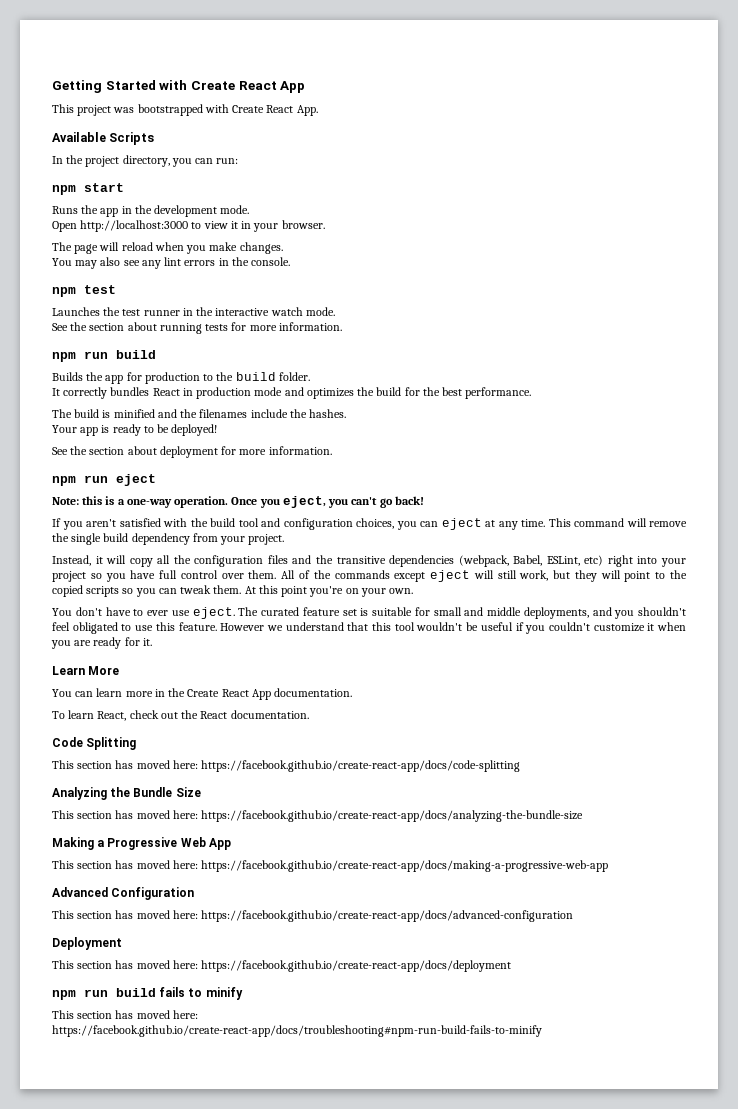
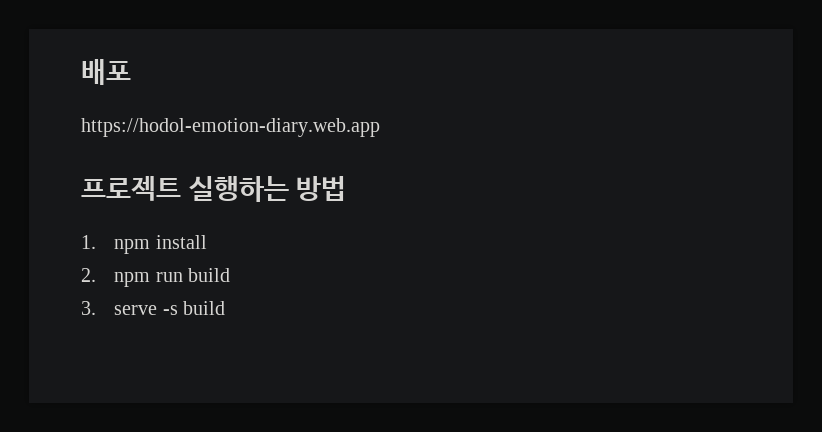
- Getting Started with Create React App
- This project was bootstrapped with Create React App.
- Available Scripts
- In the project directory, you can run:
- npm start
- Runs the app in the development mode.
- Open http://localhost:3000 to view it in your browser.
- The page will reload when you make changes.
- You may also see any lint errors in the console.
- npm test
- Launches the test runner in the interactive watch mode.
- See the section about running tests for more information.
- npm run build
- Builds the app for production to the build folder.
- It correctly bundles React in production mode and optimizes the build for the best performance.
- The build is minified and the filenames include the hashes.
- Your app is ready to be deployed!
- See the section about deployment for more information.
- npm run eject
- Note: this is a one-way operation. Once you eject, you can't go back!
- If you aren't satisfied with the build tool and configuration choices, you can eject at any time. This command will remove the single build dependency from your project.
- Instead, it will copy all the configuration files and the transitive dependencies (webpack, Babel, ESLint, etc) right into your project so you have full control over them. All of the commands except eject will still work, but they will point to the copied scripts so you can tweak them. At this point you're on your own.
- You don't have to ever use eject. The curated feature set is suitable for small and middle deployments, and you shouldn't feel obligated to use this feature. However we understand that this tool wouldn't be useful if you couldn't customize it when you are ready for it.
- Learn More
- You can learn more in the Create React App documentation.
- To learn React, check out the React documentation.
- Code Splitting
- This section has moved here: https://facebook.github.io/create-react-app/docs/code-splitting
- Analyzing the Bundle Size
- This section has moved here: https://facebook.github.io/create-react-app/docs/analyzing-the-bundle-size
- Making a Progressive Web App
- This section has moved here: https://facebook.github.io/create-react-app/docs/making-a-progressive-web-app
- Advanced Configuration
- This section has moved here: https://facebook.github.io/create-react-app/docs/advanced-configuration
- Deployment
- This section has moved here: https://facebook.github.io/create-react-app/docs/deployment
- npm run build fails to minify
- This section has moved here: https://facebook.github.io/create-react-app/docs/troubleshooting#npm-run-build-fails-to-minify
+ 배포
+ https://hodol-emotion-diary.web.app
+ 프로젝트 실행하는 방법
+ 1. npm install
+ 2. npm run build
+ 3. serve -s build

